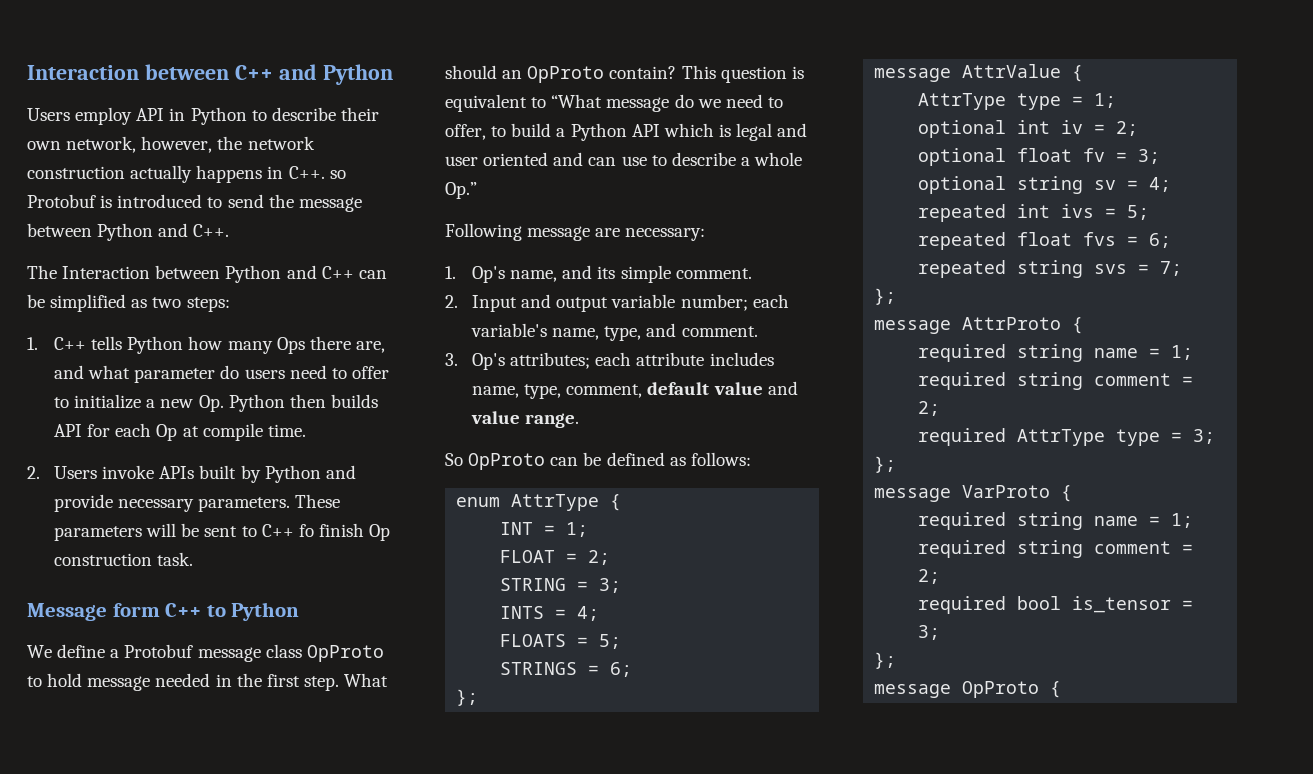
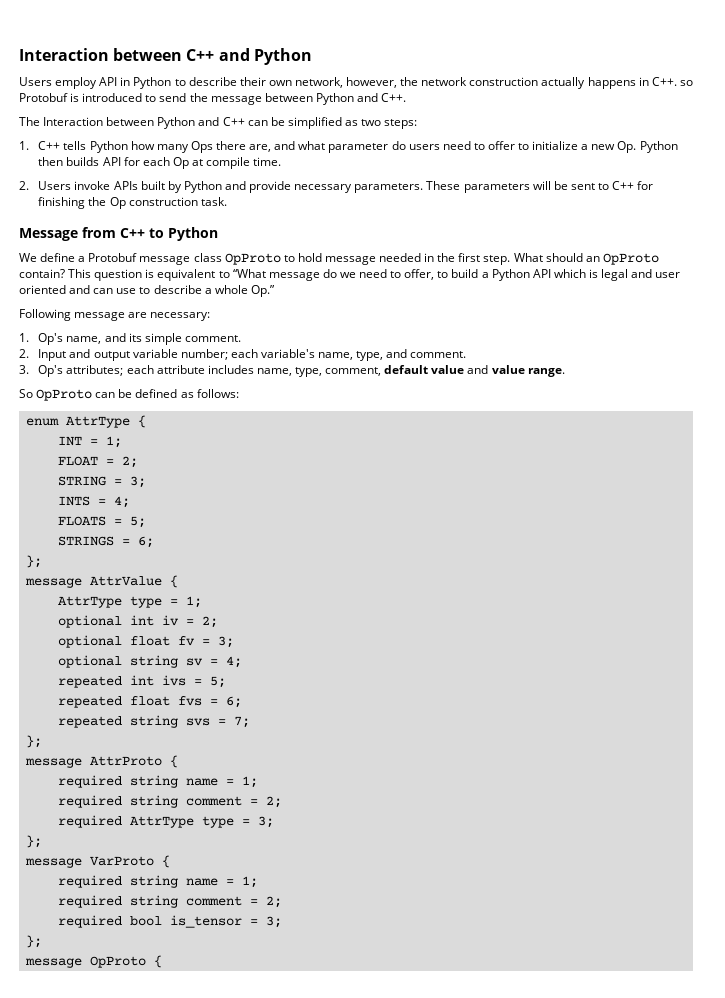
- These parameters will be sent to C++ fo finish Op construction task.
+ These parameters will be sent to C++ for finishing the Op construction task.
- Message form C++ to Python
+ Message from C++ to Python

